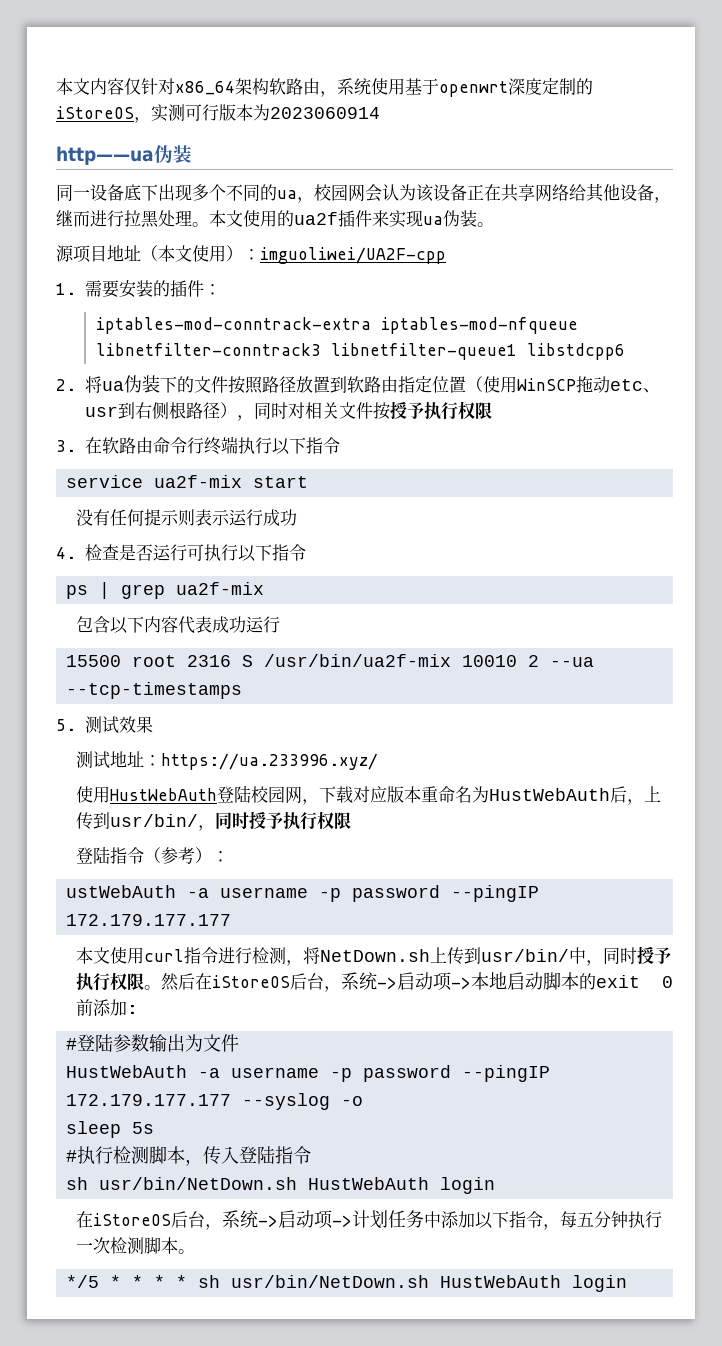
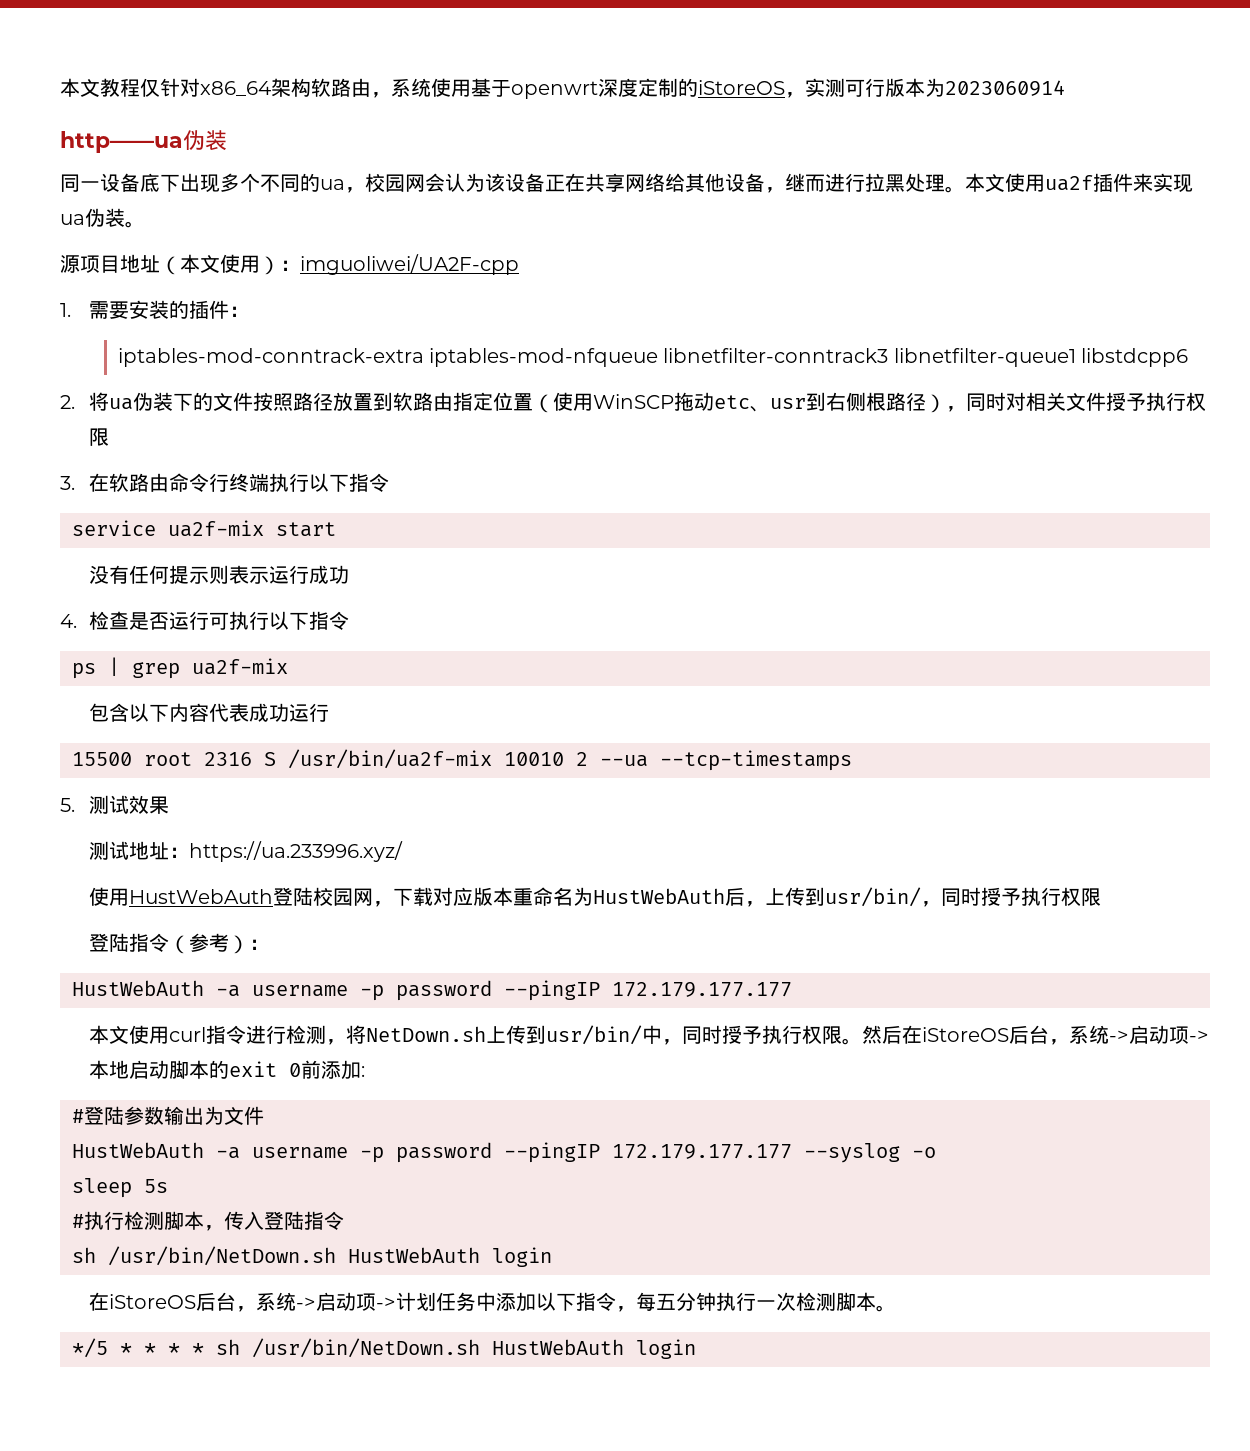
- 本文内容仅针对x86_64架构软路由，系统使用基于openwrt深度定制的iStoreOS，实测可行版本为2023060914
+ 本文教程仅针对x86_64架构软路由，系统使用基于openwrt深度定制的iStoreOS，实测可行版本为2023060914
- 本文使用的ua2f插件来实现ua伪装。
+ 本文使用ua2f插件来实现ua伪装。
- 2.将ua伪装下的文件按照路径放置到软路由指定位置（使用WinSCP拖动etc、usr到右侧根路径），同时对相关文件按授予执行权限
+ 2.将ua伪装下的文件按照路径放置到软路由指定位置（使用WinSCP拖动etc、usr到右侧根路径），同时对相关文件授予执行权限
  登陆指令（参考）：
- ustWebAuth -a username -p password --pingIP 172.179.177.177
+ HustWebAuth -a username -p password --pingIP 172.179.177.177
  #执行检测脚本，传入登陆指令
- sh usr/bin/NetDown.sh HustWebAuth login
+ sh /usr/bin/NetDown.sh HustWebAuth login
- */5 * * * * sh usr/bin/NetDown.sh HustWebAuth login
+ */5 * * * * sh /usr/bin/NetDown.sh HustWebAuth login

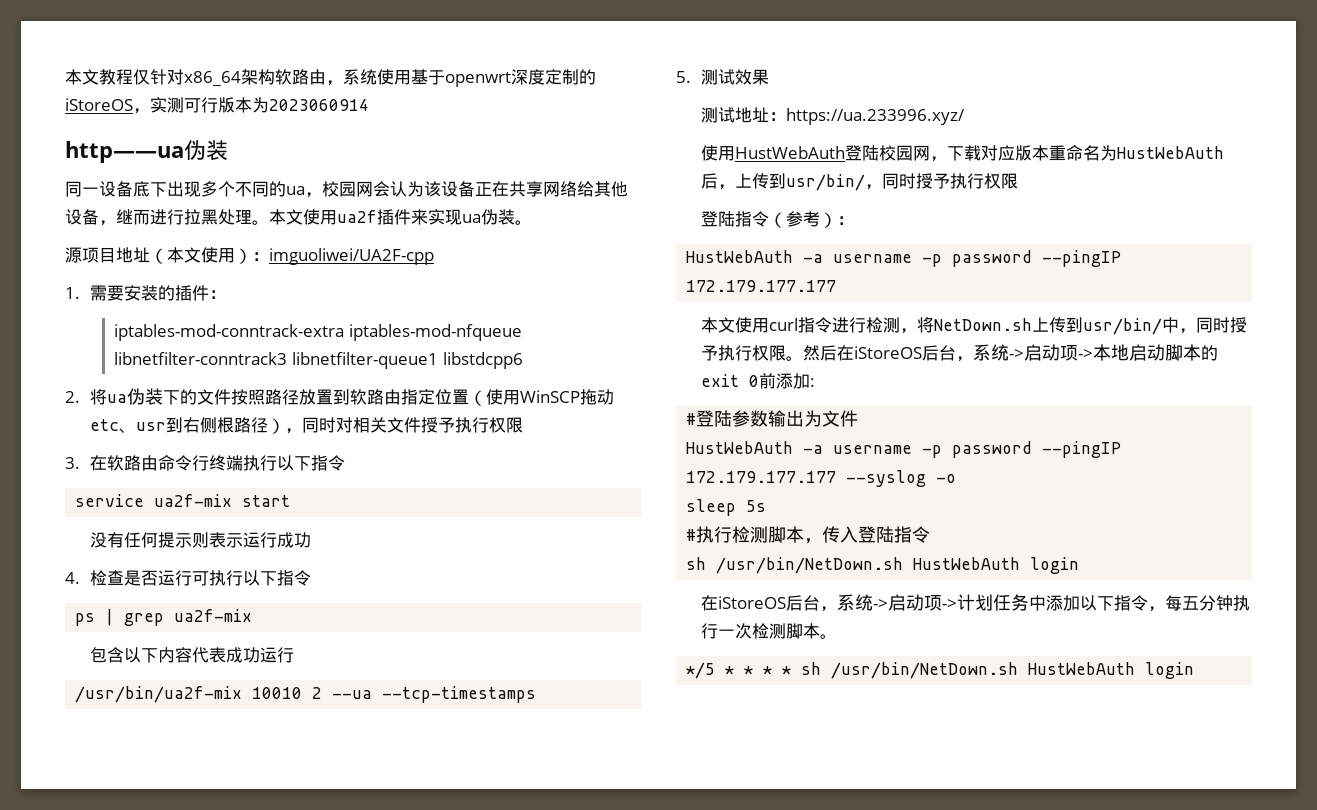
- 15500 root 2316 S /usr/bin/ua2f-mix 10010 2 --ua --tcp-timestamps
+ /usr/bin/ua2f-mix 10010 2 --ua --tcp-timestamps

